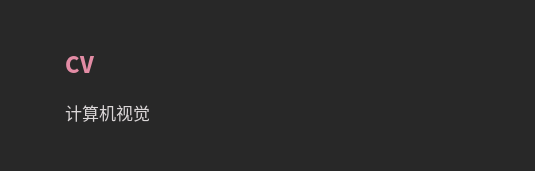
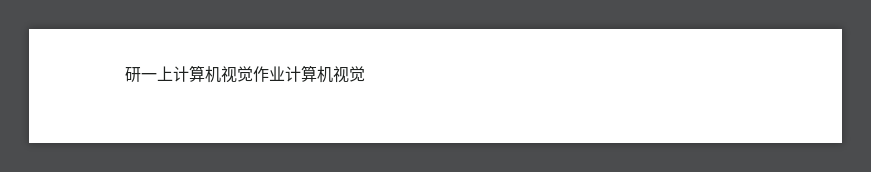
- CV
- 计算机视觉
+ 研一上计算机视觉作业计算机视觉

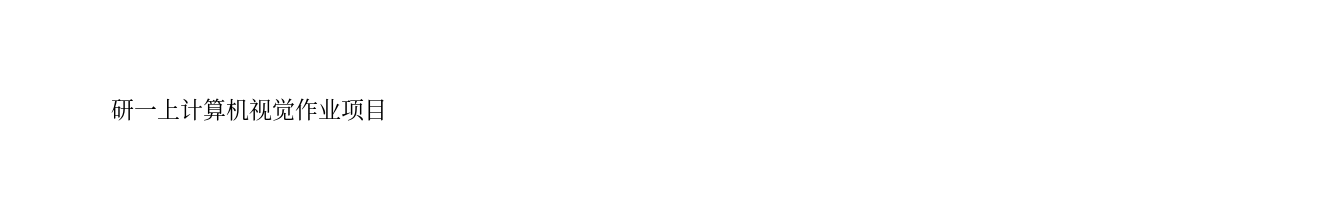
- 研一上计算机视觉作业计算机视觉
+ 研一上计算机视觉作业项目

